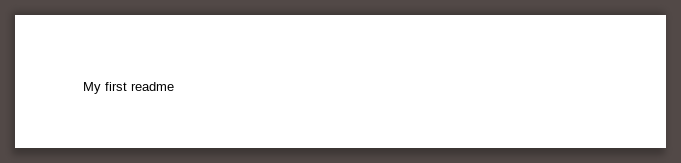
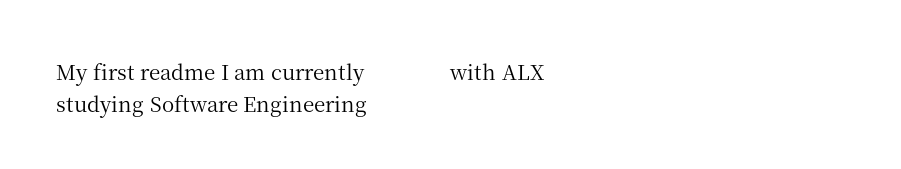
- My first readme
+ My first readme I am currently studying Software Engineering with ALX

